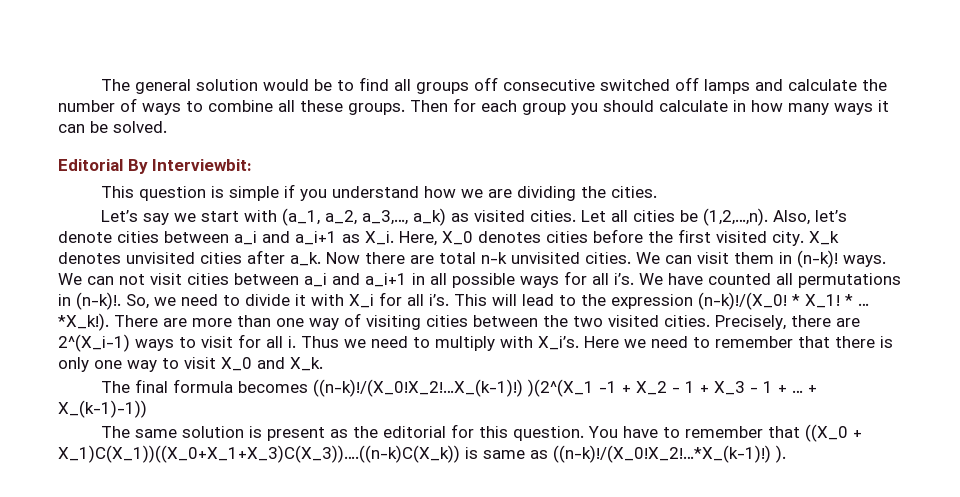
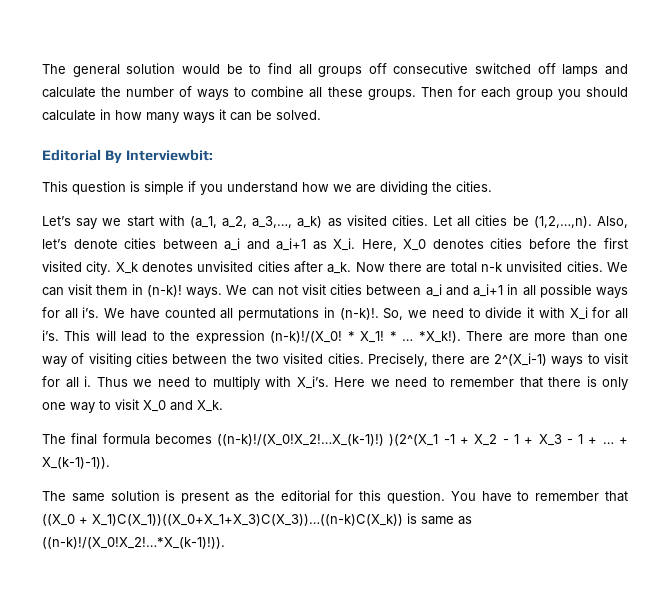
- + X_(k-1)-1))
+ + X_(k-1)-1)).
- You have to remember that ((X_0 + X_1)C(X_1))((X_0+X_1+X_3)C(X_3))….((n-k)C(X_k)) is same as ((n-k)!/(X_0!X_2!…*X_(k-1)!) ).
+ You have to remember that ((X_0 + X_1)C(X_1))((X_0+X_1+X_3)C(X_3))…((n-k)C(X_k)) is same as ((n-k)!/(X_0!X_2!…*X_(k-1)!)).

